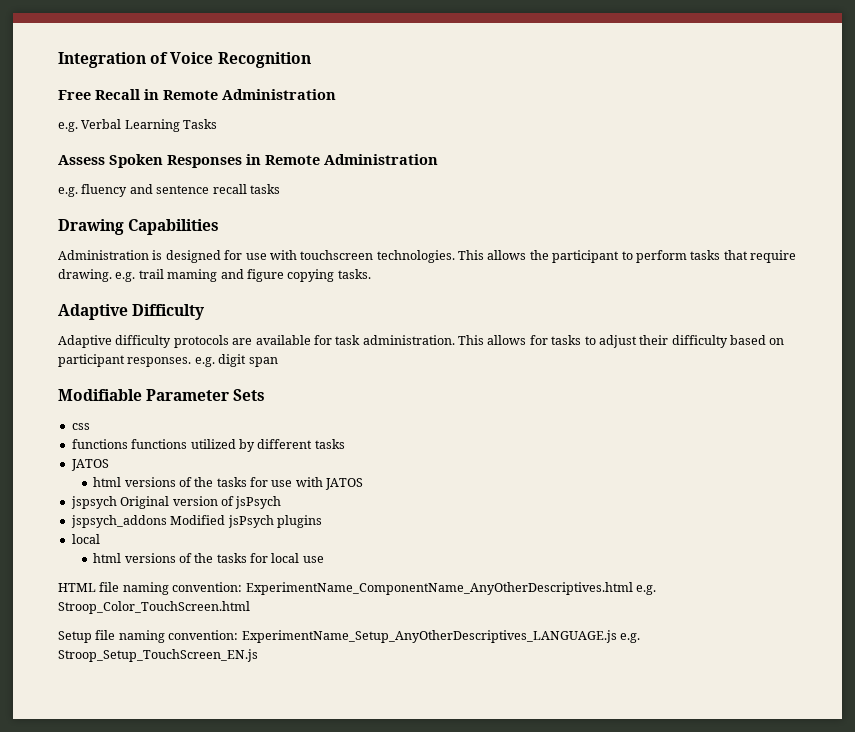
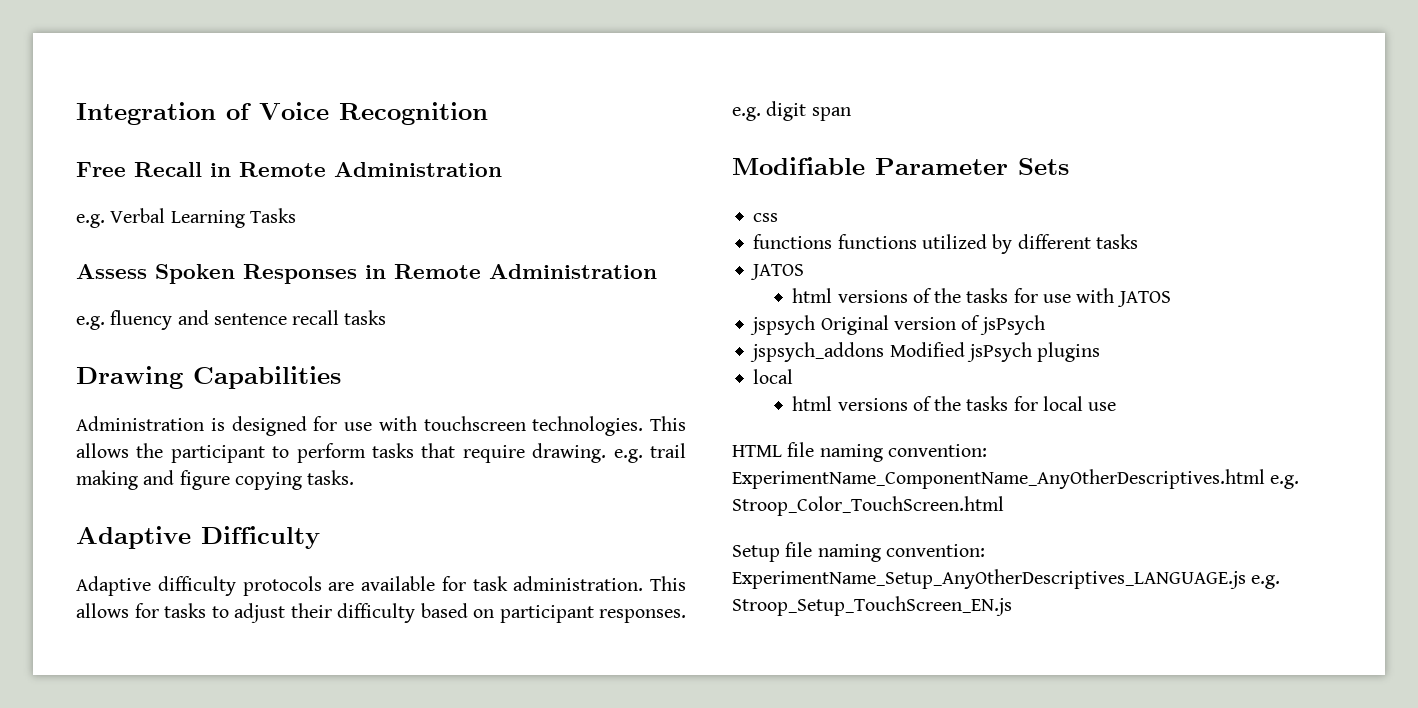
- This allows the participant to perform tasks that require drawing. e.g. trail maming and figure copying tasks.
+ This allows the participant to perform tasks that require drawing. e.g. trail making and figure copying tasks.

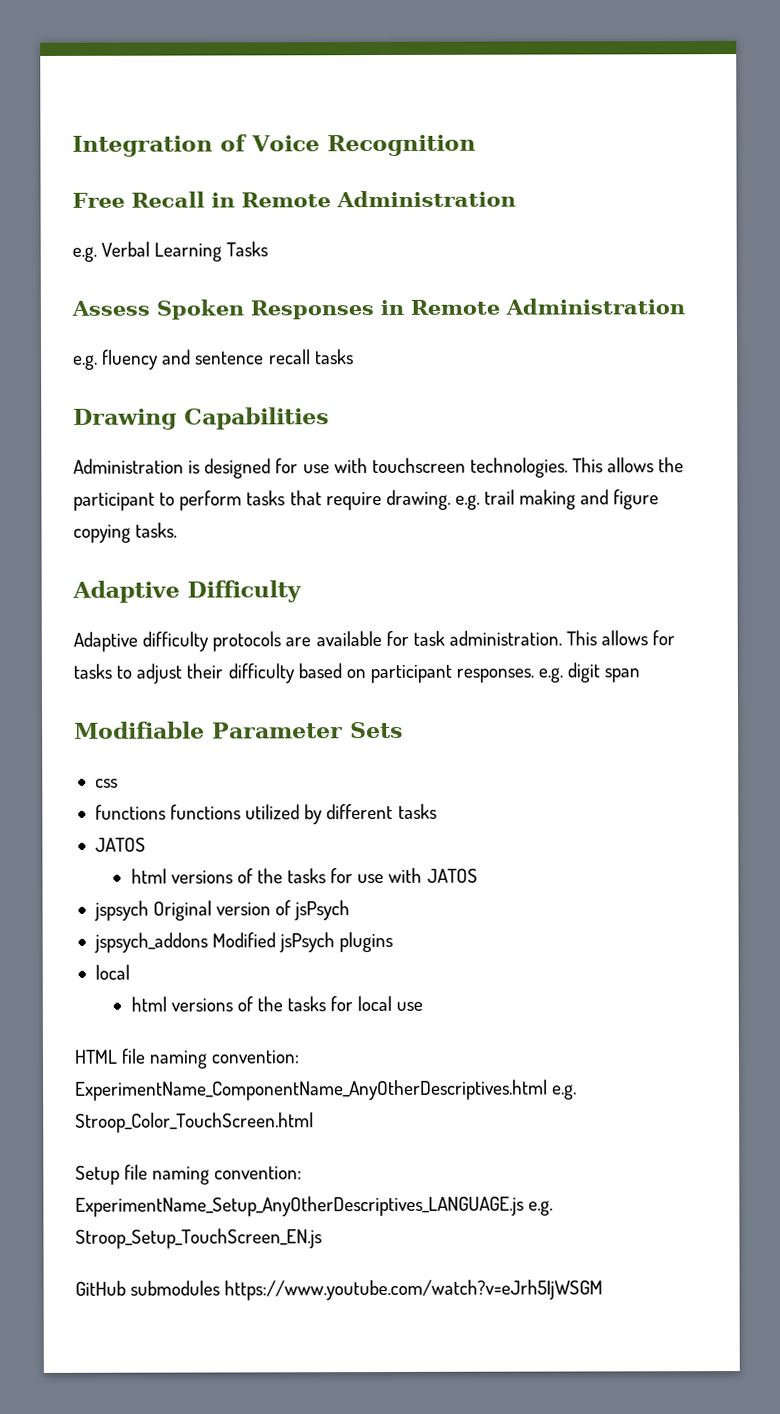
+ GitHub submodules https://www.youtube.com/watch?v=eJrh5IjWSGM

